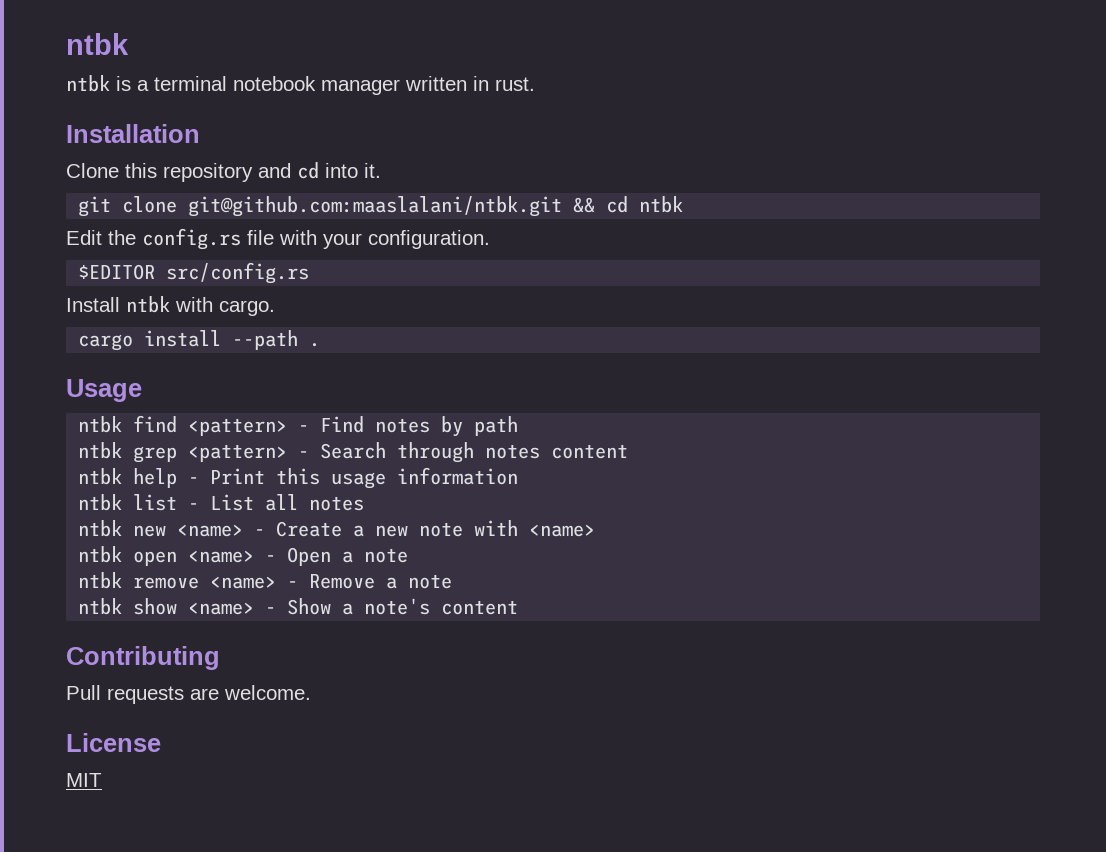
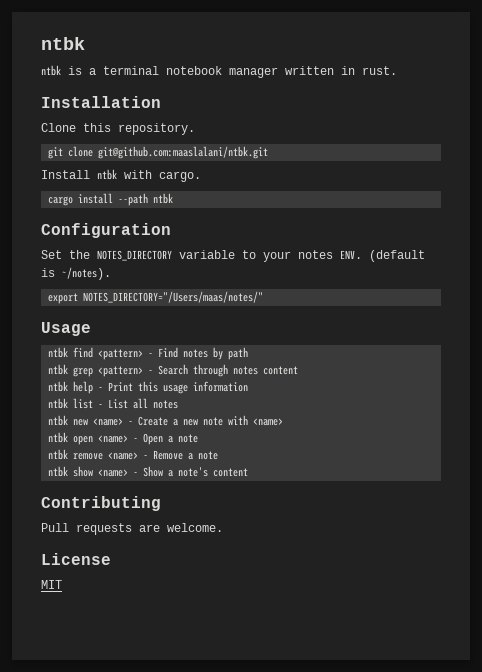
- Clone this repository and cd into it.
- git clone git@github.com:maaslalani/ntbk.git && cd ntbk
- Edit the config.rs file with your configuration.
- $EDITOR src/config.rs
+ Clone this repository.
+ git clone git@github.com:maaslalani/ntbk.git
- cargo install --path .
+ cargo install --path ntbk
+ Configuration
+ Set the NOTES_DIRECTORY variable to your notes ENV. (default is ~/notes).
+ export NOTES_DIRECTORY="/Users/maas/notes/"

